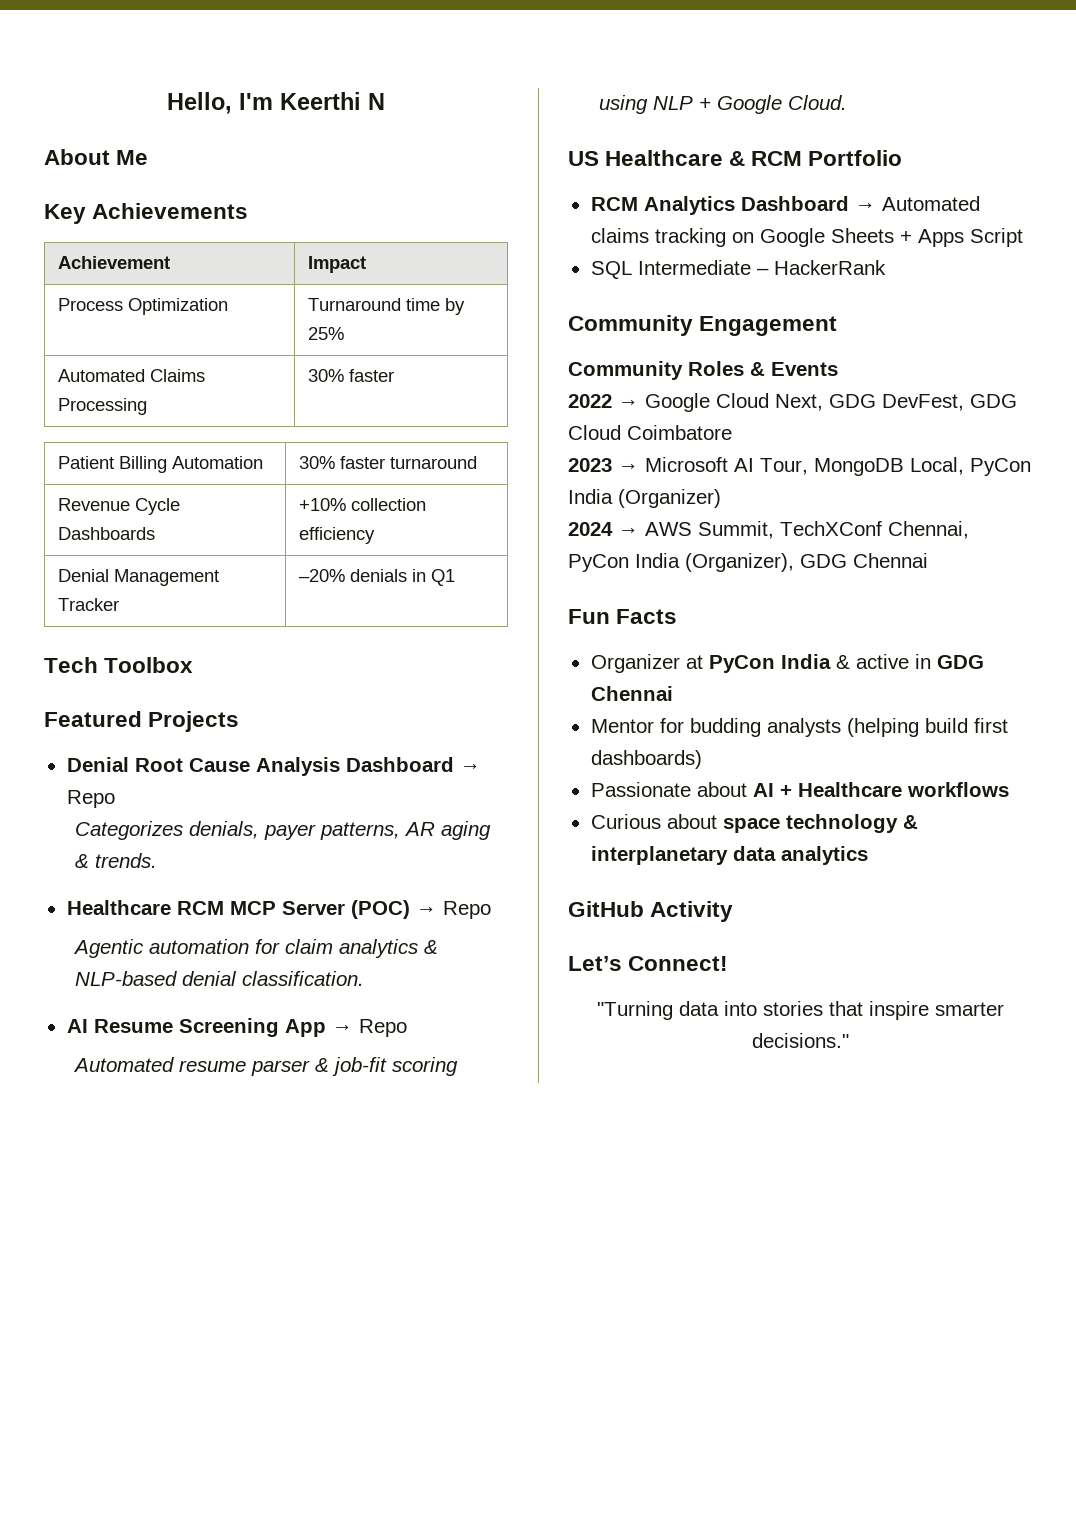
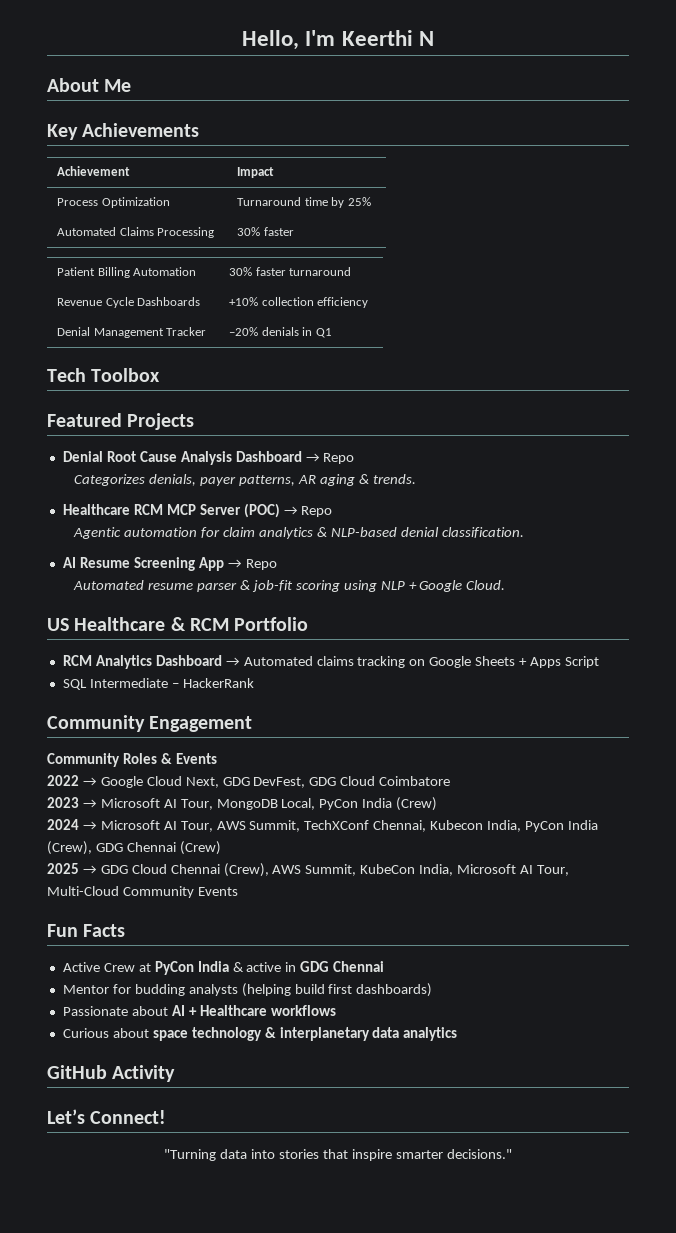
- 2023 → Microsoft AI Tour, MongoDB Local, PyCon India (Organizer)
+ 2023 → Microsoft AI Tour, MongoDB Local, PyCon India (Crew)
- 2024 → AWS Summit, TechXConf Chennai, PyCon India (Organizer), GDG Chennai
+ 2024 → Microsoft AI Tour, AWS Summit, TechXConf Chennai, Kubecon India, PyCon India (Crew), GDG Chennai (Crew)
+ 2025 → GDG Cloud Chennai (Crew), AWS Summit, KubeCon India, Microsoft AI Tour, Multi-Cloud Community Events
- Organizer at PyCon India & active in GDG Chennai
+ Active Crew at PyCon India & active in GDG Chennai

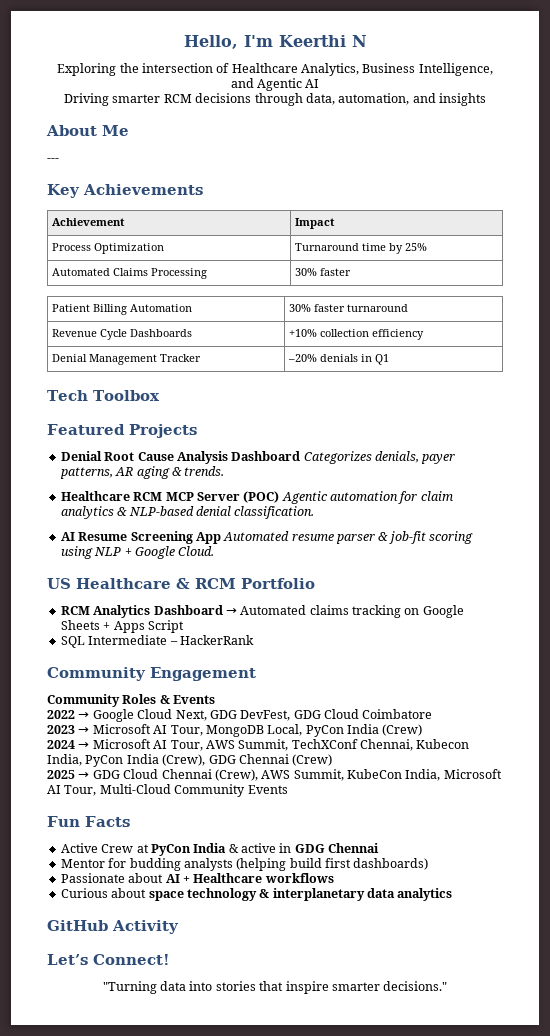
+ Exploring the intersection of Healthcare Analytics, Business Intelligence, and Agentic AI
+ Driving smarter RCM decisions through data, automation, and insights
+ ---
- Denial Root Cause Analysis Dashboard → Repo
- Categorizes denials, payer patterns, AR aging & trends.
+ Denial Root Cause Analysis Dashboard Categorizes denials, payer patterns, AR aging & trends.
- Healthcare RCM MCP Server (POC) → Repo
- Agentic automation for claim analytics & NLP-based denial classification.
+ Healthcare RCM MCP Server (POC) Agentic automation for claim analytics & NLP-based denial classification.
- AI Resume Screening App → Repo
- Automated resume parser & job-fit scoring using NLP + Google Cloud.
+ AI Resume Screening App Automated resume parser & job-fit scoring using NLP + Google Cloud.

